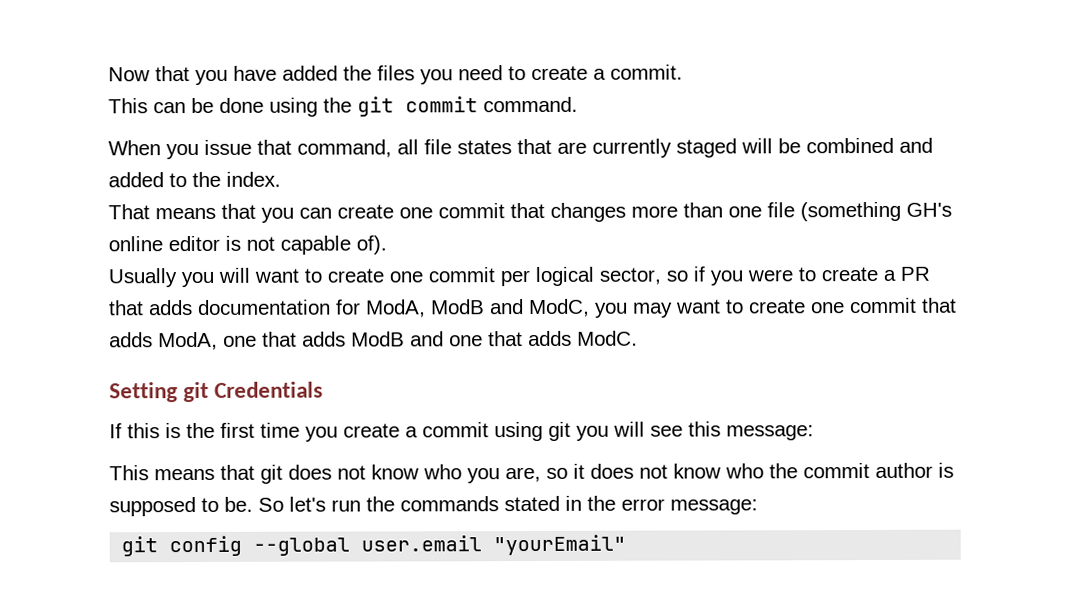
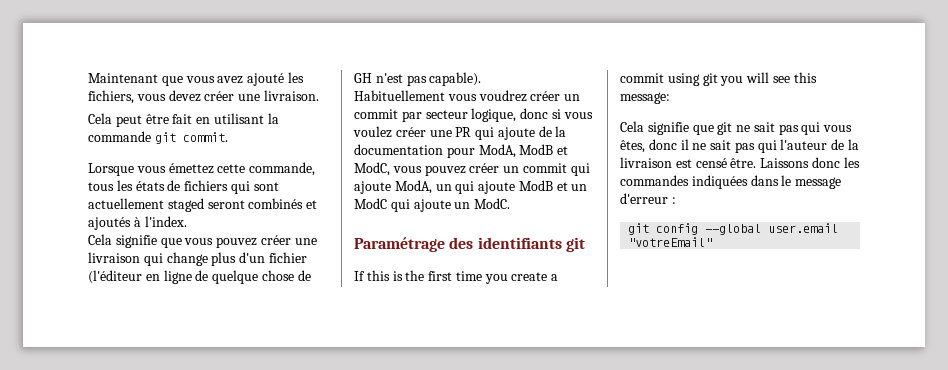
- Now that you have added the files you need to create a commit.
- This can be done using the git commit command.
- When you issue that command, all file states that are currently staged will be combined and added to the index.
- That means that you can create one commit that changes more than one file (something GH's online editor is not capable of).
- Usually you will want to create one commit per logical sector, so if you were to create a PR that adds documentation for ModA, ModB and ModC, you may want to create one commit that adds ModA, one that adds ModB and one that adds ModC.
- Setting git Credentials
+ Maintenant que vous avez ajouté les fichiers, vous devez créer une livraison.
+ Cela peut être fait en utilisant la commande git commit.
+ Lorsque vous émettez cette commande, tous les états de fichiers qui sont actuellement staged seront combinés et ajoutés à l'index.
+ Cela signifie que vous pouvez créer une livraison qui change plus d'un fichier (l'éditeur en ligne de quelque chose de GH n'est pas capable).
+ Habituellement vous voudrez créer un commit par secteur logique, donc si vous voulez créer une PR qui ajoute de la documentation pour ModA, ModB et ModC, vous pouvez créer un commit qui ajoute ModA, un qui ajoute ModB et un ModC qui ajoute un ModC.
+ Paramétrage des identifiants git
- This means that git does not know who you are, so it does not know who the commit author is supposed to be. So let's run the commands stated in the error message:
+ Cela signifie que git ne sait pas qui vous êtes, donc il ne sait pas qui l'auteur de la livraison est censé être. Laissons donc les commandes indiquées dans le message d'erreur :
- git config --global user.email "yourEmail"
+ git config --global user.email "votreEmail"

